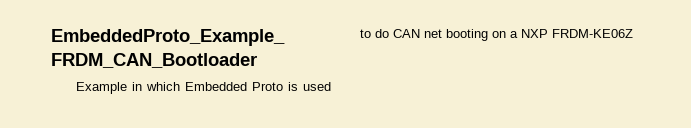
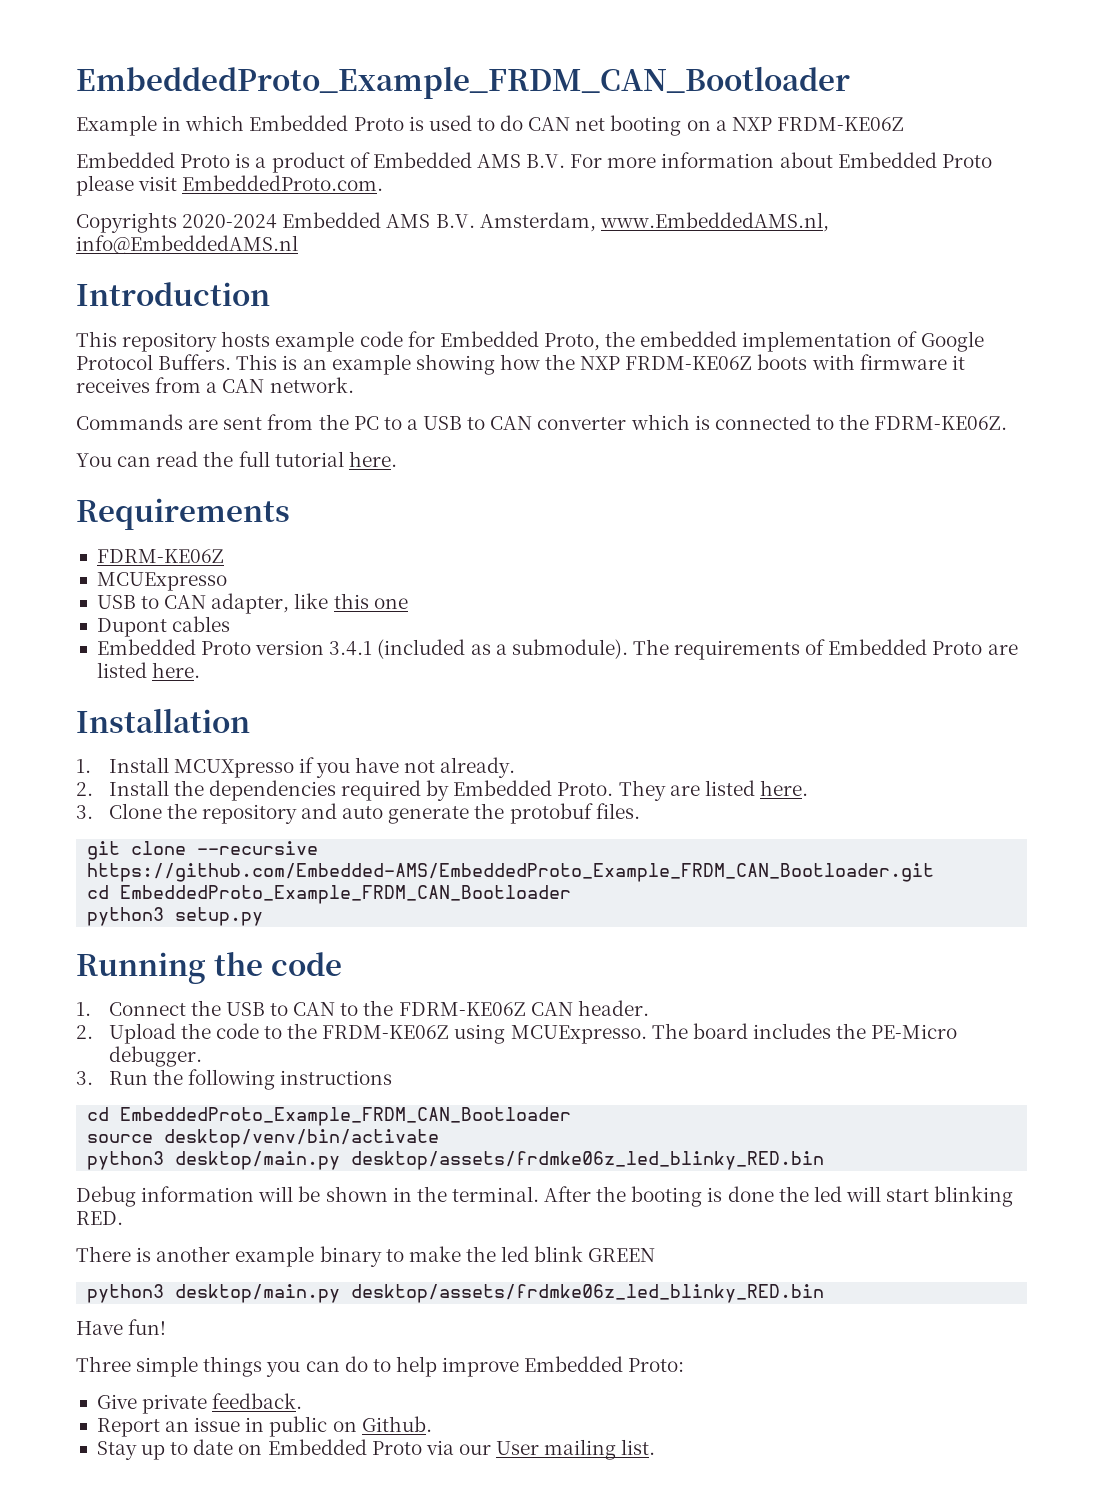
+ Embedded Proto is a product of Embedded AMS B.V. For more information about Embedded Proto please visit EmbeddedProto.com.
+ Copyrights 2020-2024 Embedded AMS B.V. Amsterdam, www.EmbeddedAMS.nl, info@EmbeddedAMS.nl
+ Introduction
+ This repository hosts example code for Embedded Proto, the embedded implementation of Google Protocol Buffers. This is an example showing how the NXP FRDM-KE06Z boots with firmware it receives from a CAN network.
+ Commands are sent from the PC to a USB to CAN converter which is connected to the FDRM-KE06Z.
+ You can read the full tutorial here.
+ Requirements
+ FDRM-KE06Z
+ MCUExpresso
+ USB to CAN adapter, like this one
+ Dupont cables
+ Embedded Proto version 3.4.1 (included as a submodule). The requirements of Embedded Proto are listed here.
+ Installation
+ 1. Install MCUXpresso if you have not already.
+ 2. Install the dependencies required by Embedded Proto. They are listed here.
+ 3. Clone the repository and auto generate the protobuf files.
+ git clone --recursive https://github.com/Embedded-AMS/EmbeddedProto_Example_FRDM_CAN_Bootloader.git
+ cd EmbeddedProto_Example_FRDM_CAN_Bootloader
+ python3 setup.py
+ Running the code
+ 1. Connect the USB to CAN to the FDRM-KE06Z CAN header.
+ 2. Upload the code to the FRDM-KE06Z using MCUExpresso. The board includes the PE-Micro debugger.
+ 3. Run the following instructions
+ cd EmbeddedProto_Example_FRDM_CAN_Bootloader
+ source desktop/venv/bin/activate
+ python3 desktop/main.py desktop/assets/frdmke06z_led_blinky_RED.bin
+ Debug information will be shown in the terminal. After the booting is done the led will start blinking RED.
+ There is another example binary to make the led blink GREEN
+ python3 desktop/main.py desktop/assets/frdmke06z_led_blinky_RED.bin
+ Have fun!
+ Three simple things you can do to help improve Embedded Proto:
+ Give private feedback.
+ Report an issue in public on Github.
+ Stay up to date on Embedded Proto via our User mailing list.

